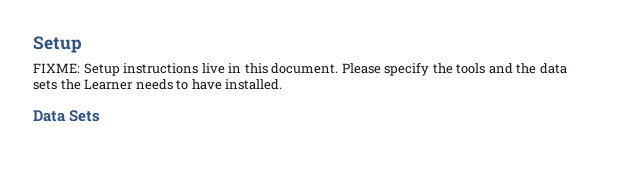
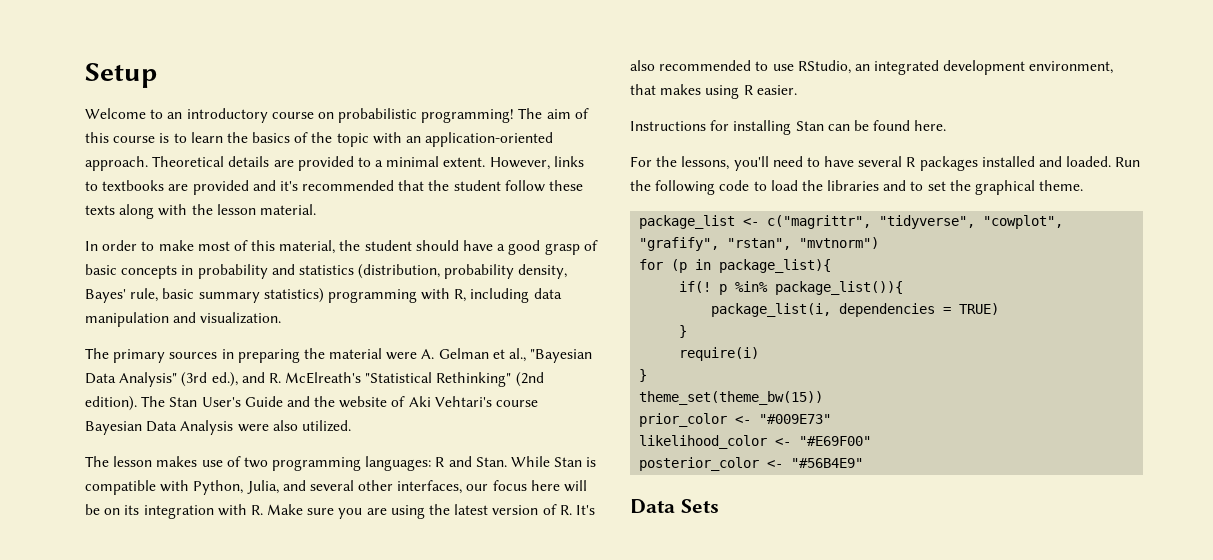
- FIXME: Setup instructions live in this document. Please specify the tools and the data sets the Learner needs to have installed.
+ Welcome to an introductory course on probabilistic programming! The aim of this course is to learn the basics of the topic with an application-oriented approach. Theoretical details are provided to a minimal extent. However, links to textbooks are provided and it's recommended that the student follow these texts along with the lesson material.
+ In order to make most of this material, the student should have a good grasp of basic concepts in probability and statistics (distribution, probability density, Bayes' rule, basic summary statistics) programming with R, including data manipulation and visualization.
+ The primary sources in preparing the material were A. Gelman et al., "Bayesian Data Analysis" (3rd ed.), and R. McElreath's "Statistical Rethinking" (2nd edition). The Stan User's Guide and the website of Aki Vehtari's course Bayesian Data Analysis were also utilized.
+ The lesson makes use of two programming languages: R and Stan. While Stan is compatible with Python, Julia, and several other interfaces, our focus here will be on its integration with R. Make sure you are using the latest version of R. It's also recommended to use RStudio, an integrated development environment, that makes using R easier.
+ Instructions for installing Stan can be found here.
+ For the lessons, you'll need to have several R packages installed and loaded. Run the following code to load the libraries and to set the graphical theme.
+ package_list <- c("magrittr", "tidyverse", "cowplot", "grafify", "rstan", "mvtnorm")
+ for (p in package_list){
+ if(! p %in% package_list()){
+ package_list(i, dependencies = TRUE)
+ }
+ require(i)
+ }
+ theme_set(theme_bw(15))
+ prior_color <- "#009E73"
+ likelihood_color <- "#E69F00"
+ posterior_color <- "#56B4E9"

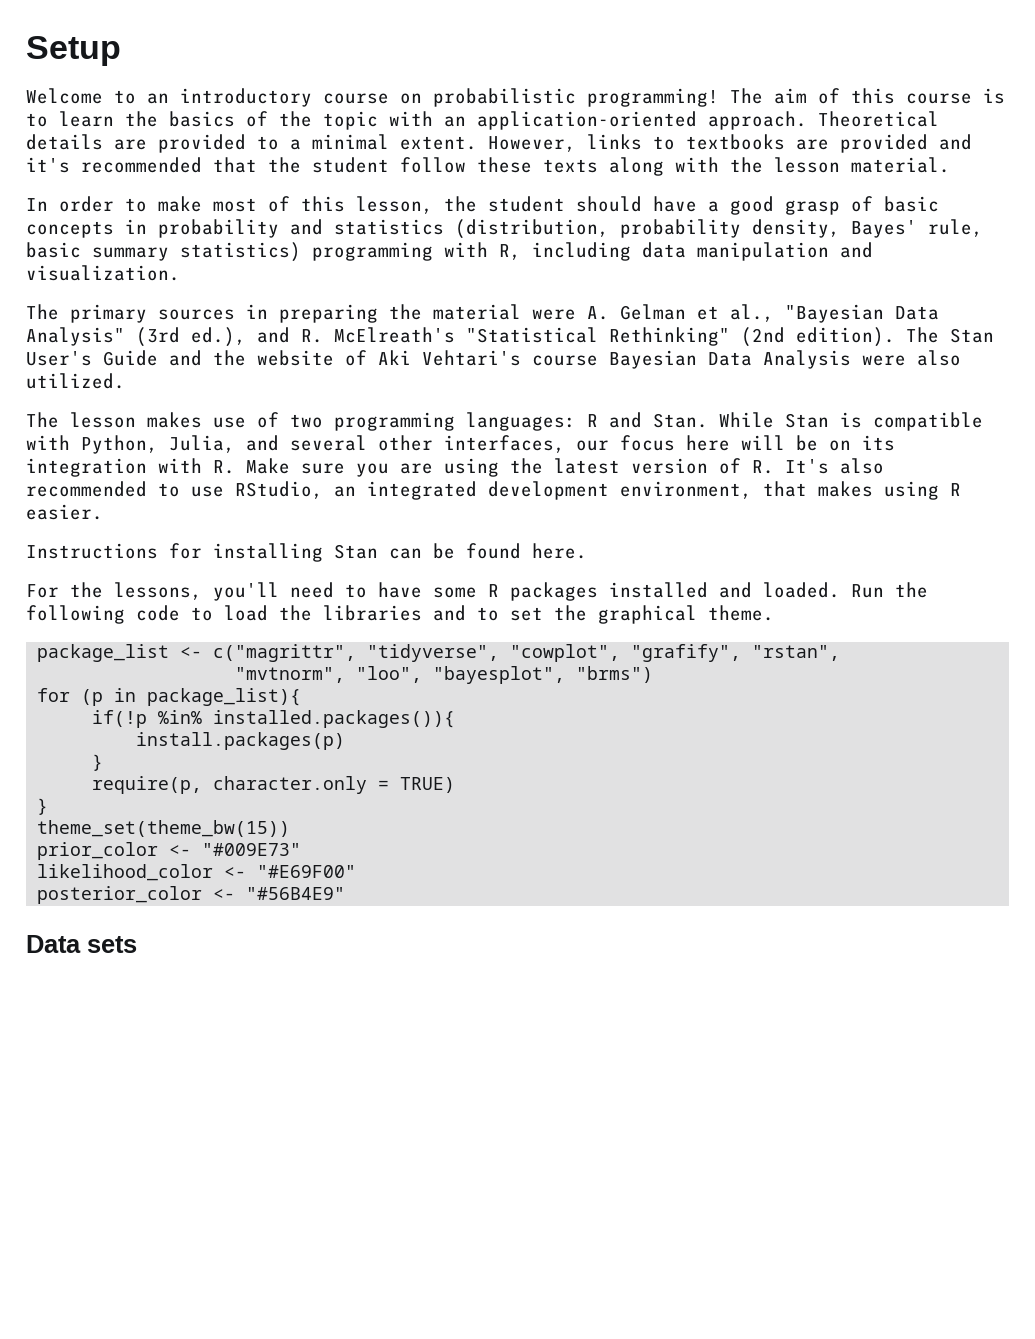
- In order to make most of this material, the student should have a good grasp of basic concepts in probability and statistics (distribution, probability density, Bayes' rule, basic summary statistics) programming with R, including data manipulation and visualization.
+ In order to make most of this lesson, the student should have a good grasp of basic concepts in probability and statistics (distribution, probability density, Bayes' rule, basic summary statistics) programming with R, including data manipulation and visualization.
- For the lessons, you'll need to have several R packages installed and loaded.
+ For the lessons, you'll need to have some R packages installed and loaded.
- package_list <- c("magrittr", "tidyverse", "cowplot", "grafify", "rstan", "mvtnorm")
+ package_list <- c("magrittr", "tidyverse", "cowplot", "grafify", "rstan",
+ "mvtnorm", "loo", "bayesplot", "brms")
- if(! p %in% package_list()){
- package_list(i, dependencies = TRUE)
+ if(!p %in% installed.packages()){
+ install.packages(p)
  }
- require(i)
+ require(p, character.only = TRUE)
- Data Sets
+ Data sets

